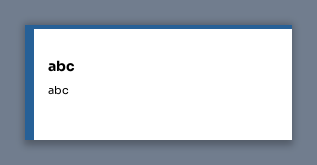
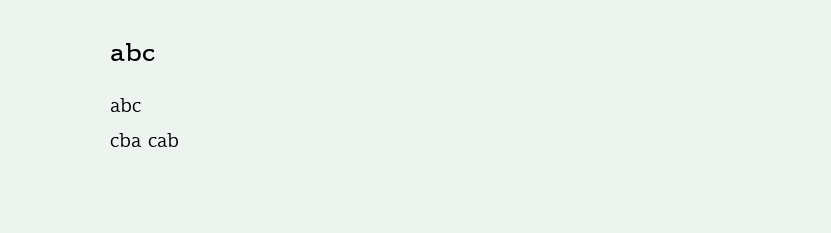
+ cba cab

